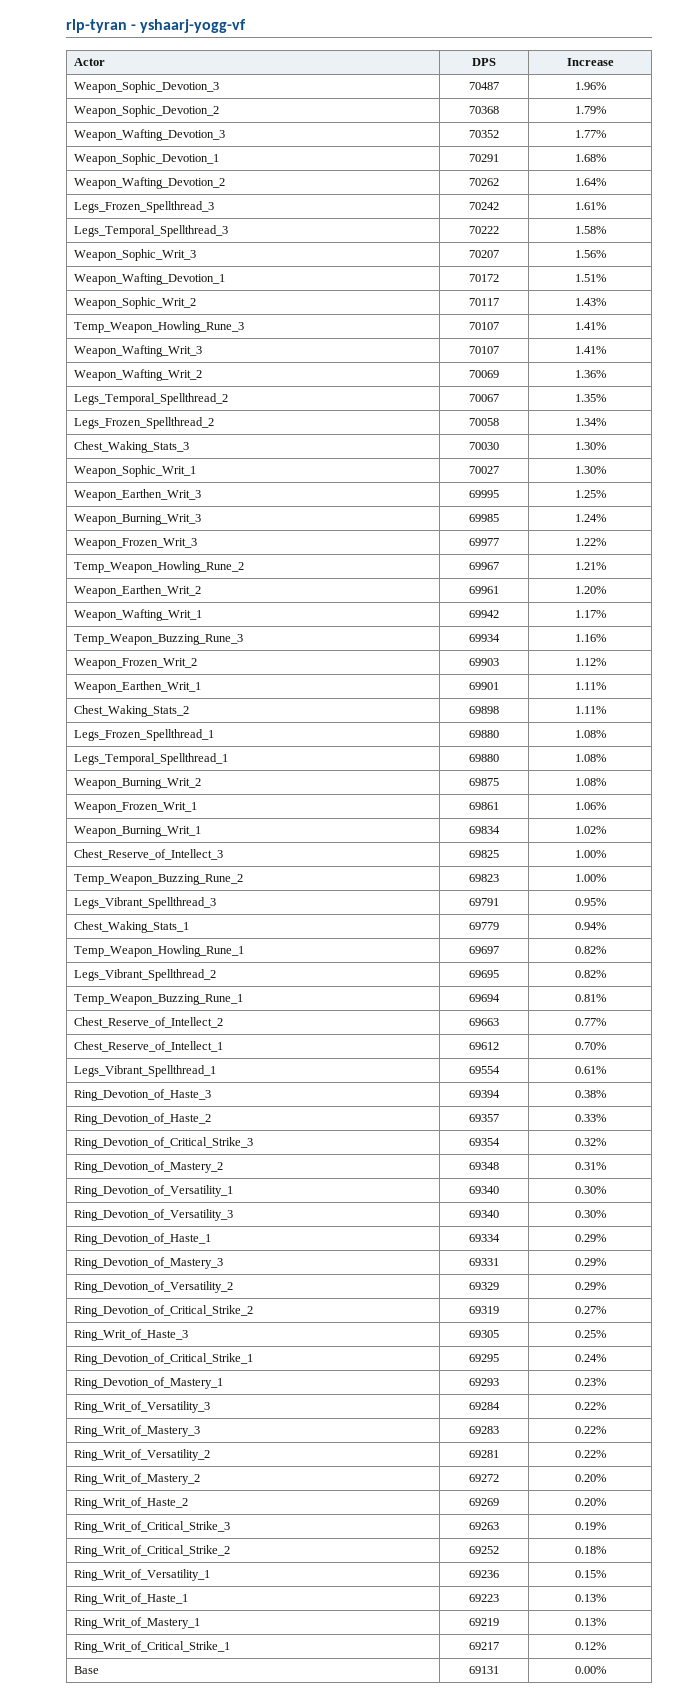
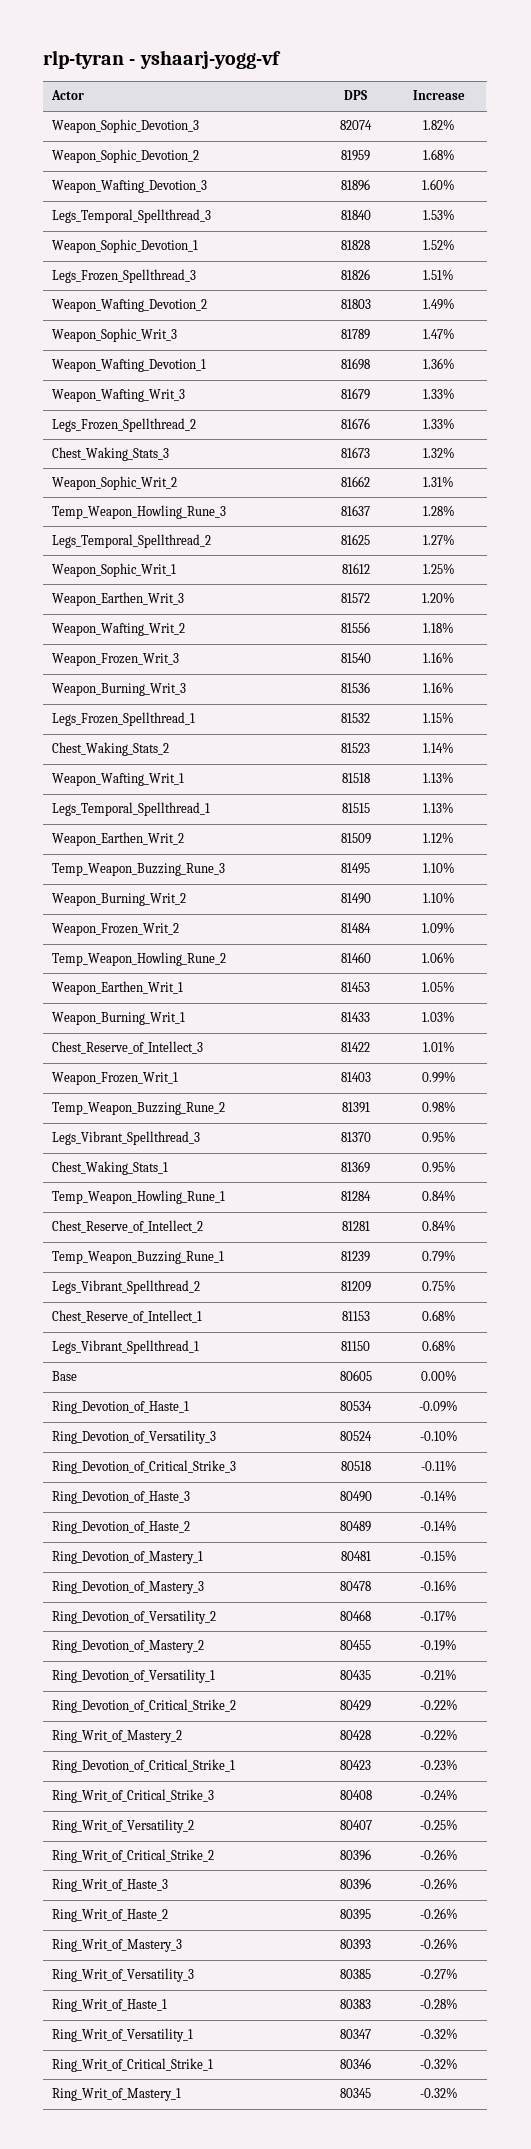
- Weapon_Sophic_Devotion_3 | 70487 | 1.96%
+ Weapon_Sophic_Devotion_3 | 82074 | 1.82%
- Weapon_Sophic_Devotion_2 | 70368 | 1.79%
+ Weapon_Sophic_Devotion_2 | 81959 | 1.68%
- Weapon_Wafting_Devotion_3 | 70352 | 1.77%
- Weapon_Sophic_Devotion_1 | 70291 | 1.68%
- Weapon_Wafting_Devotion_2 | 70262 | 1.64%
- Legs_Frozen_Spellthread_3 | 70242 | 1.61%
- Legs_Temporal_Spellthread_3 | 70222 | 1.58%
+ Weapon_Wafting_Devotion_3 | 81896 | 1.60%
+ Legs_Temporal_Spellthread_3 | 81840 | 1.53%
+ Weapon_Sophic_Devotion_1 | 81828 | 1.52%
+ Legs_Frozen_Spellthread_3 | 81826 | 1.51%
+ Weapon_Wafting_Devotion_2 | 81803 | 1.49%
- Weapon_Sophic_Writ_3 | 70207 | 1.56%
+ Weapon_Sophic_Writ_3 | 81789 | 1.47%
- Weapon_Wafting_Devotion_1 | 70172 | 1.51%
+ Weapon_Wafting_Devotion_1 | 81698 | 1.36%
+ Weapon_Wafting_Writ_3 | 81679 | 1.33%
+ Legs_Frozen_Spellthread_2 | 81676 | 1.33%
+ Chest_Waking_Stats_3 | 81673 | 1.32%
- Weapon_Sophic_Writ_2 | 70117 | 1.43%
+ Weapon_Sophic_Writ_2 | 81662 | 1.31%
- Temp_Weapon_Howling_Rune_3 | 70107 | 1.41%
- Weapon_Wafting_Writ_3 | 70107 | 1.41%
- Weapon_Wafting_Writ_2 | 70069 | 1.36%
- Legs_Temporal_Spellthread_2 | 70067 | 1.35%
- Legs_Frozen_Spellthread_2 | 70058 | 1.34%
- Chest_Waking_Stats_3 | 70030 | 1.30%
- Weapon_Sophic_Writ_1 | 70027 | 1.30%
- Weapon_Earthen_Writ_3 | 69995 | 1.25%
- Weapon_Burning_Writ_3 | 69985 | 1.24%
- Weapon_Frozen_Writ_3 | 69977 | 1.22%
- Temp_Weapon_Howling_Rune_2 | 69967 | 1.21%
- Weapon_Earthen_Writ_2 | 69961 | 1.20%
- Weapon_Wafting_Writ_1 | 69942 | 1.17%
- Temp_Weapon_Buzzing_Rune_3 | 69934 | 1.16%
- Weapon_Frozen_Writ_2 | 69903 | 1.12%
- Weapon_Earthen_Writ_1 | 69901 | 1.11%
- Chest_Waking_Stats_2 | 69898 | 1.11%
- Legs_Frozen_Spellthread_1 | 69880 | 1.08%
- Legs_Temporal_Spellthread_1 | 69880 | 1.08%
- Weapon_Burning_Writ_2 | 69875 | 1.08%
- Weapon_Frozen_Writ_1 | 69861 | 1.06%
- Weapon_Burning_Writ_1 | 69834 | 1.02%
- Chest_Reserve_of_Intellect_3 | 69825 | 1.00%
+ Temp_Weapon_Howling_Rune_3 | 81637 | 1.28%
+ Legs_Temporal_Spellthread_2 | 81625 | 1.27%
+ Weapon_Sophic_Writ_1 | 81612 | 1.25%
+ Weapon_Earthen_Writ_3 | 81572 | 1.20%
+ Weapon_Wafting_Writ_2 | 81556 | 1.18%
+ Weapon_Frozen_Writ_3 | 81540 | 1.16%
+ Weapon_Burning_Writ_3 | 81536 | 1.16%
+ Legs_Frozen_Spellthread_1 | 81532 | 1.15%
+ Chest_Waking_Stats_2 | 81523 | 1.14%
+ Weapon_Wafting_Writ_1 | 81518 | 1.13%
+ Legs_Temporal_Spellthread_1 | 81515 | 1.13%
+ Weapon_Earthen_Writ_2 | 81509 | 1.12%
+ Temp_Weapon_Buzzing_Rune_3 | 81495 | 1.10%
+ Weapon_Burning_Writ_2 | 81490 | 1.10%
+ Weapon_Frozen_Writ_2 | 81484 | 1.09%
+ Temp_Weapon_Howling_Rune_2 | 81460 | 1.06%
+ Weapon_Earthen_Writ_1 | 81453 | 1.05%
+ Weapon_Burning_Writ_1 | 81433 | 1.03%
+ Chest_Reserve_of_Intellect_3 | 81422 | 1.01%
+ Weapon_Frozen_Writ_1 | 81403 | 0.99%
- Temp_Weapon_Buzzing_Rune_2 | 69823 | 1.00%
+ Temp_Weapon_Buzzing_Rune_2 | 81391 | 0.98%
- Legs_Vibrant_Spellthread_3 | 69791 | 0.95%
+ Legs_Vibrant_Spellthread_3 | 81370 | 0.95%
- Chest_Waking_Stats_1 | 69779 | 0.94%
+ Chest_Waking_Stats_1 | 81369 | 0.95%
- Temp_Weapon_Howling_Rune_1 | 69697 | 0.82%
- Legs_Vibrant_Spellthread_2 | 69695 | 0.82%
- Temp_Weapon_Buzzing_Rune_1 | 69694 | 0.81%
- Chest_Reserve_of_Intellect_2 | 69663 | 0.77%
+ Temp_Weapon_Howling_Rune_1 | 81284 | 0.84%
+ Chest_Reserve_of_Intellect_2 | 81281 | 0.84%
+ Temp_Weapon_Buzzing_Rune_1 | 81239 | 0.79%
+ Legs_Vibrant_Spellthread_2 | 81209 | 0.75%
- Chest_Reserve_of_Intellect_1 | 69612 | 0.70%
+ Chest_Reserve_of_Intellect_1 | 81153 | 0.68%
- Legs_Vibrant_Spellthread_1 | 69554 | 0.61%
+ Legs_Vibrant_Spellthread_1 | 81150 | 0.68%
+ Base | 80605 | 0.00%
+ Ring_Devotion_of_Haste_1 | 80534 | -0.09%
+ Ring_Devotion_of_Versatility_3 | 80524 | -0.10%
+ Ring_Devotion_of_Critical_Strike_3 | 80518 | -0.11%
- Ring_Devotion_of_Haste_3 | 69394 | 0.38%
+ Ring_Devotion_of_Haste_3 | 80490 | -0.14%
- Ring_Devotion_of_Haste_2 | 69357 | 0.33%
- Ring_Devotion_of_Critical_Strike_3 | 69354 | 0.32%
+ Ring_Devotion_of_Haste_2 | 80489 | -0.14%
+ Ring_Devotion_of_Mastery_1 | 80481 | -0.15%
+ Ring_Devotion_of_Mastery_3 | 80478 | -0.16%
+ Ring_Devotion_of_Versatility_2 | 80468 | -0.17%
- Ring_Devotion_of_Mastery_2 | 69348 | 0.31%
+ Ring_Devotion_of_Mastery_2 | 80455 | -0.19%
- Ring_Devotion_of_Versatility_1 | 69340 | 0.30%
- Ring_Devotion_of_Versatility_3 | 69340 | 0.30%
- Ring_Devotion_of_Haste_1 | 69334 | 0.29%
- Ring_Devotion_of_Mastery_3 | 69331 | 0.29%
- Ring_Devotion_of_Versatility_2 | 69329 | 0.29%
- Ring_Devotion_of_Critical_Strike_2 | 69319 | 0.27%
- Ring_Writ_of_Haste_3 | 69305 | 0.25%
- Ring_Devotion_of_Critical_Strike_1 | 69295 | 0.24%
- Ring_Devotion_of_Mastery_1 | 69293 | 0.23%
- Ring_Writ_of_Versatility_3 | 69284 | 0.22%
- Ring_Writ_of_Mastery_3 | 69283 | 0.22%
- Ring_Writ_of_Versatility_2 | 69281 | 0.22%
- Ring_Writ_of_Mastery_2 | 69272 | 0.20%
- Ring_Writ_of_Haste_2 | 69269 | 0.20%
- Ring_Writ_of_Critical_Strike_3 | 69263 | 0.19%
- Ring_Writ_of_Critical_Strike_2 | 69252 | 0.18%
- Ring_Writ_of_Versatility_1 | 69236 | 0.15%
- Ring_Writ_of_Haste_1 | 69223 | 0.13%
- Ring_Writ_of_Mastery_1 | 69219 | 0.13%
- Ring_Writ_of_Critical_Strike_1 | 69217 | 0.12%
- Base | 69131 | 0.00%
+ Ring_Devotion_of_Versatility_1 | 80435 | -0.21%
+ Ring_Devotion_of_Critical_Strike_2 | 80429 | -0.22%
+ Ring_Writ_of_Mastery_2 | 80428 | -0.22%
+ Ring_Devotion_of_Critical_Strike_1 | 80423 | -0.23%
+ Ring_Writ_of_Critical_Strike_3 | 80408 | -0.24%
+ Ring_Writ_of_Versatility_2 | 80407 | -0.25%
+ Ring_Writ_of_Critical_Strike_2 | 80396 | -0.26%
+ Ring_Writ_of_Haste_3 | 80396 | -0.26%
+ Ring_Writ_of_Haste_2 | 80395 | -0.26%
+ Ring_Writ_of_Mastery_3 | 80393 | -0.26%
+ Ring_Writ_of_Versatility_3 | 80385 | -0.27%
+ Ring_Writ_of_Haste_1 | 80383 | -0.28%
+ Ring_Writ_of_Versatility_1 | 80347 | -0.32%
+ Ring_Writ_of_Critical_Strike_1 | 80346 | -0.32%
+ Ring_Writ_of_Mastery_1 | 80345 | -0.32%

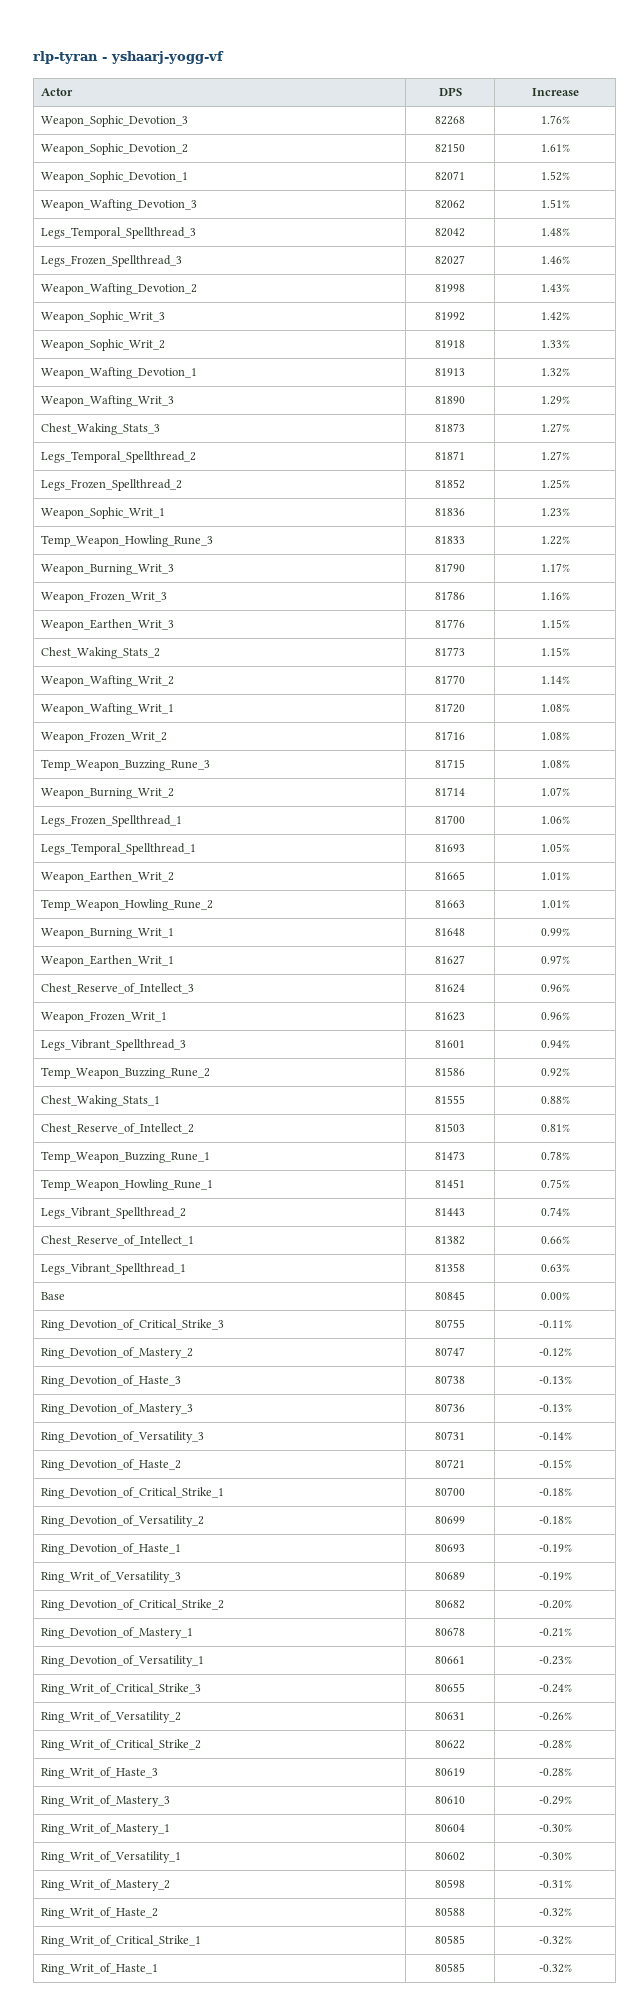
- Weapon_Sophic_Devotion_3 | 82074 | 1.82%
+ Weapon_Sophic_Devotion_3 | 82268 | 1.76%
- Weapon_Sophic_Devotion_2 | 81959 | 1.68%
+ Weapon_Sophic_Devotion_2 | 82150 | 1.61%
+ Weapon_Sophic_Devotion_1 | 82071 | 1.52%
- Weapon_Wafting_Devotion_3 | 81896 | 1.60%
+ Weapon_Wafting_Devotion_3 | 82062 | 1.51%
- Legs_Temporal_Spellthread_3 | 81840 | 1.53%
- Weapon_Sophic_Devotion_1 | 81828 | 1.52%
+ Legs_Temporal_Spellthread_3 | 82042 | 1.48%
- Legs_Frozen_Spellthread_3 | 81826 | 1.51%
+ Legs_Frozen_Spellthread_3 | 82027 | 1.46%
- Weapon_Wafting_Devotion_2 | 81803 | 1.49%
+ Weapon_Wafting_Devotion_2 | 81998 | 1.43%
- Weapon_Sophic_Writ_3 | 81789 | 1.47%
+ Weapon_Sophic_Writ_3 | 81992 | 1.42%
+ Weapon_Sophic_Writ_2 | 81918 | 1.33%
- Weapon_Wafting_Devotion_1 | 81698 | 1.36%
+ Weapon_Wafting_Devotion_1 | 81913 | 1.32%
- Weapon_Wafting_Writ_3 | 81679 | 1.33%
- Legs_Frozen_Spellthread_2 | 81676 | 1.33%
- Chest_Waking_Stats_3 | 81673 | 1.32%
- Weapon_Sophic_Writ_2 | 81662 | 1.31%
- Temp_Weapon_Howling_Rune_3 | 81637 | 1.28%
- Legs_Temporal_Spellthread_2 | 81625 | 1.27%
- Weapon_Sophic_Writ_1 | 81612 | 1.25%
- Weapon_Earthen_Writ_3 | 81572 | 1.20%
- Weapon_Wafting_Writ_2 | 81556 | 1.18%
- Weapon_Frozen_Writ_3 | 81540 | 1.16%
- Weapon_Burning_Writ_3 | 81536 | 1.16%
- Legs_Frozen_Spellthread_1 | 81532 | 1.15%
- Chest_Waking_Stats_2 | 81523 | 1.14%
- Weapon_Wafting_Writ_1 | 81518 | 1.13%
+ Weapon_Wafting_Writ_3 | 81890 | 1.29%
+ Chest_Waking_Stats_3 | 81873 | 1.27%
+ Legs_Temporal_Spellthread_2 | 81871 | 1.27%
+ Legs_Frozen_Spellthread_2 | 81852 | 1.25%
+ Weapon_Sophic_Writ_1 | 81836 | 1.23%
+ Temp_Weapon_Howling_Rune_3 | 81833 | 1.22%
+ Weapon_Burning_Writ_3 | 81790 | 1.17%
+ Weapon_Frozen_Writ_3 | 81786 | 1.16%
+ Weapon_Earthen_Writ_3 | 81776 | 1.15%
+ Chest_Waking_Stats_2 | 81773 | 1.15%
+ Weapon_Wafting_Writ_2 | 81770 | 1.14%
+ Weapon_Wafting_Writ_1 | 81720 | 1.08%
+ Weapon_Frozen_Writ_2 | 81716 | 1.08%
+ Temp_Weapon_Buzzing_Rune_3 | 81715 | 1.08%
+ Weapon_Burning_Writ_2 | 81714 | 1.07%
+ Legs_Frozen_Spellthread_1 | 81700 | 1.06%
- Legs_Temporal_Spellthread_1 | 81515 | 1.13%
+ Legs_Temporal_Spellthread_1 | 81693 | 1.05%
- Weapon_Earthen_Writ_2 | 81509 | 1.12%
- Temp_Weapon_Buzzing_Rune_3 | 81495 | 1.10%
- Weapon_Burning_Writ_2 | 81490 | 1.10%
- Weapon_Frozen_Writ_2 | 81484 | 1.09%
- Temp_Weapon_Howling_Rune_2 | 81460 | 1.06%
- Weapon_Earthen_Writ_1 | 81453 | 1.05%
- Weapon_Burning_Writ_1 | 81433 | 1.03%
+ Weapon_Earthen_Writ_2 | 81665 | 1.01%
+ Temp_Weapon_Howling_Rune_2 | 81663 | 1.01%
+ Weapon_Burning_Writ_1 | 81648 | 0.99%
+ Weapon_Earthen_Writ_1 | 81627 | 0.97%
- Chest_Reserve_of_Intellect_3 | 81422 | 1.01%
+ Chest_Reserve_of_Intellect_3 | 81624 | 0.96%
- Weapon_Frozen_Writ_1 | 81403 | 0.99%
- Temp_Weapon_Buzzing_Rune_2 | 81391 | 0.98%
- Legs_Vibrant_Spellthread_3 | 81370 | 0.95%
- Chest_Waking_Stats_1 | 81369 | 0.95%
- Temp_Weapon_Howling_Rune_1 | 81284 | 0.84%
- Chest_Reserve_of_Intellect_2 | 81281 | 0.84%
- Temp_Weapon_Buzzing_Rune_1 | 81239 | 0.79%
+ Weapon_Frozen_Writ_1 | 81623 | 0.96%
+ Legs_Vibrant_Spellthread_3 | 81601 | 0.94%
+ Temp_Weapon_Buzzing_Rune_2 | 81586 | 0.92%
+ Chest_Waking_Stats_1 | 81555 | 0.88%
+ Chest_Reserve_of_Intellect_2 | 81503 | 0.81%
+ Temp_Weapon_Buzzing_Rune_1 | 81473 | 0.78%
+ Temp_Weapon_Howling_Rune_1 | 81451 | 0.75%
- Legs_Vibrant_Spellthread_2 | 81209 | 0.75%
+ Legs_Vibrant_Spellthread_2 | 81443 | 0.74%
- Chest_Reserve_of_Intellect_1 | 81153 | 0.68%
+ Chest_Reserve_of_Intellect_1 | 81382 | 0.66%
- Legs_Vibrant_Spellthread_1 | 81150 | 0.68%
+ Legs_Vibrant_Spellthread_1 | 81358 | 0.63%
- Base | 80605 | 0.00%
+ Base | 80845 | 0.00%
- Ring_Devotion_of_Haste_1 | 80534 | -0.09%
- Ring_Devotion_of_Versatility_3 | 80524 | -0.10%
- Ring_Devotion_of_Critical_Strike_3 | 80518 | -0.11%
- Ring_Devotion_of_Haste_3 | 80490 | -0.14%
- Ring_Devotion_of_Haste_2 | 80489 | -0.14%
- Ring_Devotion_of_Mastery_1 | 80481 | -0.15%
- Ring_Devotion_of_Mastery_3 | 80478 | -0.16%
- Ring_Devotion_of_Versatility_2 | 80468 | -0.17%
- Ring_Devotion_of_Mastery_2 | 80455 | -0.19%
- Ring_Devotion_of_Versatility_1 | 80435 | -0.21%
- Ring_Devotion_of_Critical_Strike_2 | 80429 | -0.22%
- Ring_Writ_of_Mastery_2 | 80428 | -0.22%
- Ring_Devotion_of_Critical_Strike_1 | 80423 | -0.23%
+ Ring_Devotion_of_Critical_Strike_3 | 80755 | -0.11%
+ Ring_Devotion_of_Mastery_2 | 80747 | -0.12%
+ Ring_Devotion_of_Haste_3 | 80738 | -0.13%
+ Ring_Devotion_of_Mastery_3 | 80736 | -0.13%
+ Ring_Devotion_of_Versatility_3 | 80731 | -0.14%
+ Ring_Devotion_of_Haste_2 | 80721 | -0.15%
+ Ring_Devotion_of_Critical_Strike_1 | 80700 | -0.18%
+ Ring_Devotion_of_Versatility_2 | 80699 | -0.18%
+ Ring_Devotion_of_Haste_1 | 80693 | -0.19%
+ Ring_Writ_of_Versatility_3 | 80689 | -0.19%
+ Ring_Devotion_of_Critical_Strike_2 | 80682 | -0.20%
+ Ring_Devotion_of_Mastery_1 | 80678 | -0.21%
+ Ring_Devotion_of_Versatility_1 | 80661 | -0.23%
- Ring_Writ_of_Critical_Strike_3 | 80408 | -0.24%
+ Ring_Writ_of_Critical_Strike_3 | 80655 | -0.24%
- Ring_Writ_of_Versatility_2 | 80407 | -0.25%
+ Ring_Writ_of_Versatility_2 | 80631 | -0.26%
- Ring_Writ_of_Critical_Strike_2 | 80396 | -0.26%
+ Ring_Writ_of_Critical_Strike_2 | 80622 | -0.28%
- Ring_Writ_of_Haste_3 | 80396 | -0.26%
- Ring_Writ_of_Haste_2 | 80395 | -0.26%
- Ring_Writ_of_Mastery_3 | 80393 | -0.26%
- Ring_Writ_of_Versatility_3 | 80385 | -0.27%
- Ring_Writ_of_Haste_1 | 80383 | -0.28%
- Ring_Writ_of_Versatility_1 | 80347 | -0.32%
+ Ring_Writ_of_Haste_3 | 80619 | -0.28%
+ Ring_Writ_of_Mastery_3 | 80610 | -0.29%
+ Ring_Writ_of_Mastery_1 | 80604 | -0.30%
+ Ring_Writ_of_Versatility_1 | 80602 | -0.30%
+ Ring_Writ_of_Mastery_2 | 80598 | -0.31%
+ Ring_Writ_of_Haste_2 | 80588 | -0.32%
- Ring_Writ_of_Critical_Strike_1 | 80346 | -0.32%
- Ring_Writ_of_Mastery_1 | 80345 | -0.32%
+ Ring_Writ_of_Critical_Strike_1 | 80585 | -0.32%
+ Ring_Writ_of_Haste_1 | 80585 | -0.32%

